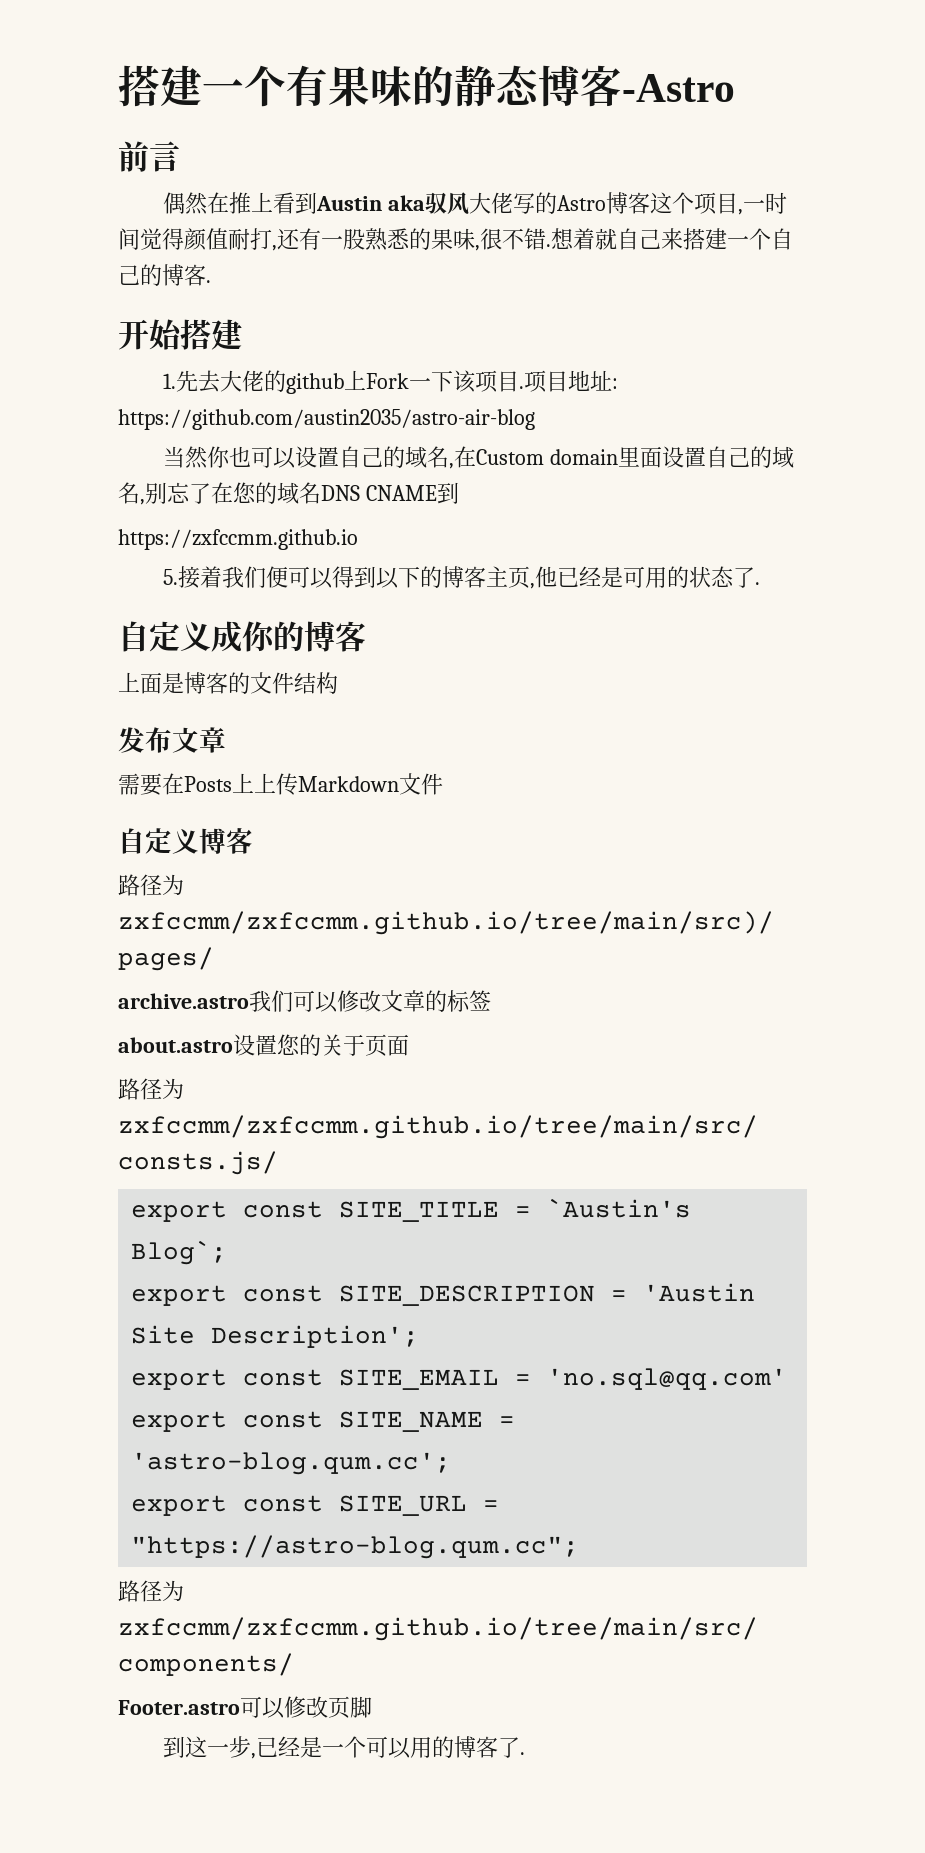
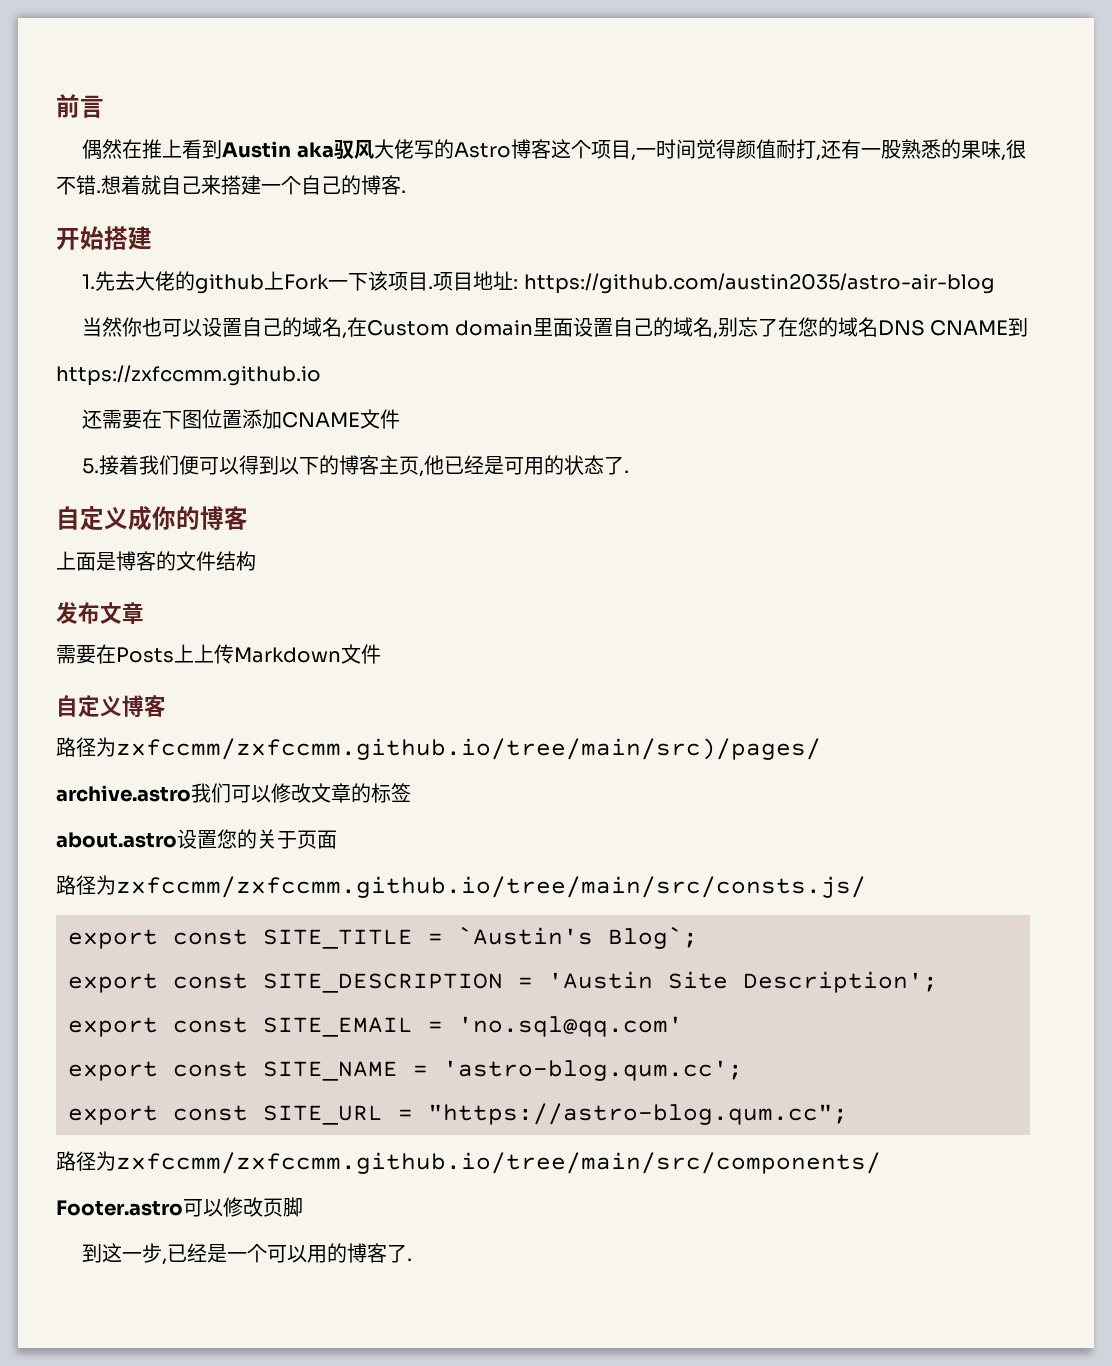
- 搭建一个有果味的静态博客-Astro
+ 还需要在下图位置添加CNAME文件

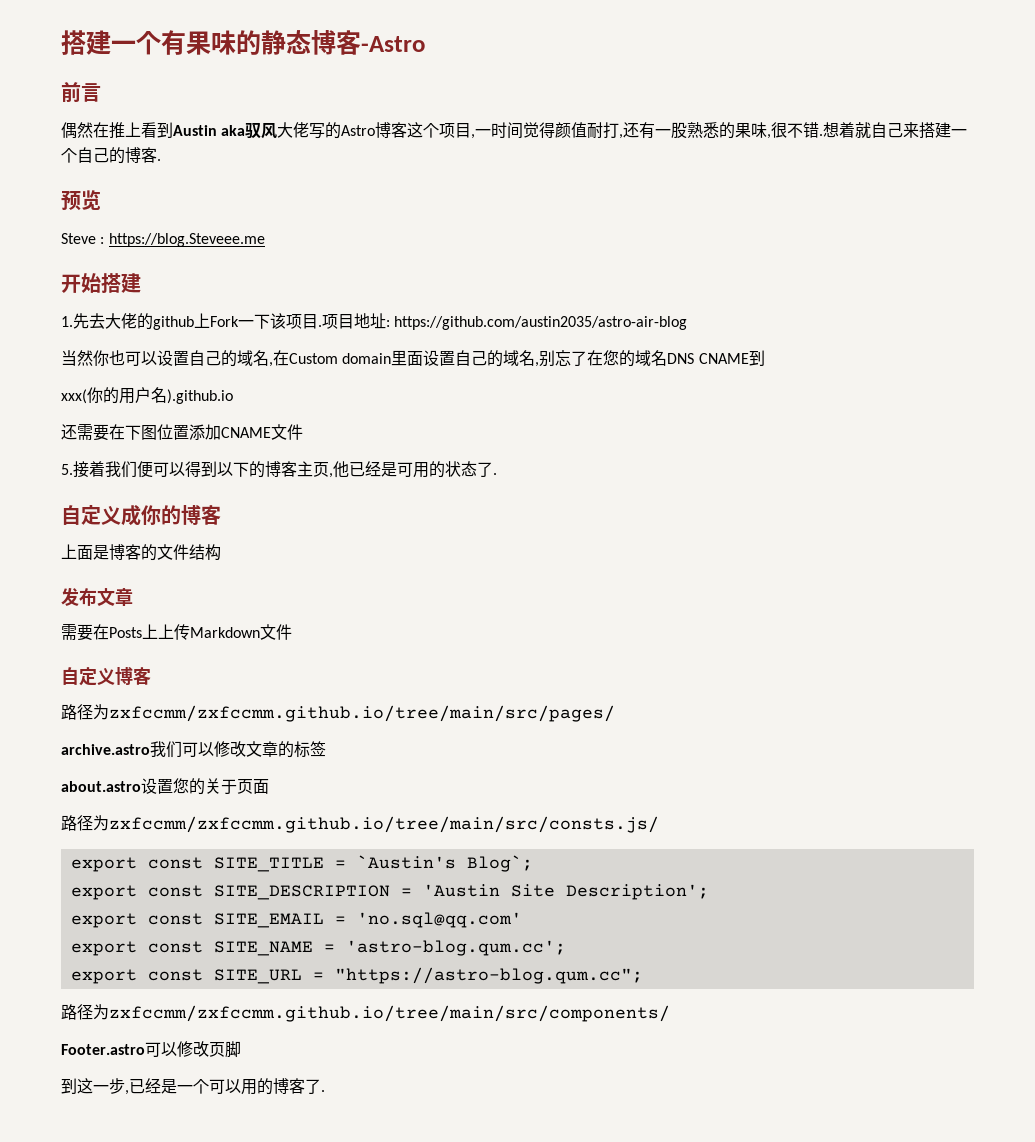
+ 搭建一个有果味的静态博客-Astro
+ 预览
+ Steve : https://blog.Steveee.me
- https://zxfccmm.github.io
+ xxx(你的用户名).github.io
- 路径为zxfccmm/zxfccmm.github.io/tree/main/src)/pages/
+ 路径为zxfccmm/zxfccmm.github.io/tree/main/src/pages/

